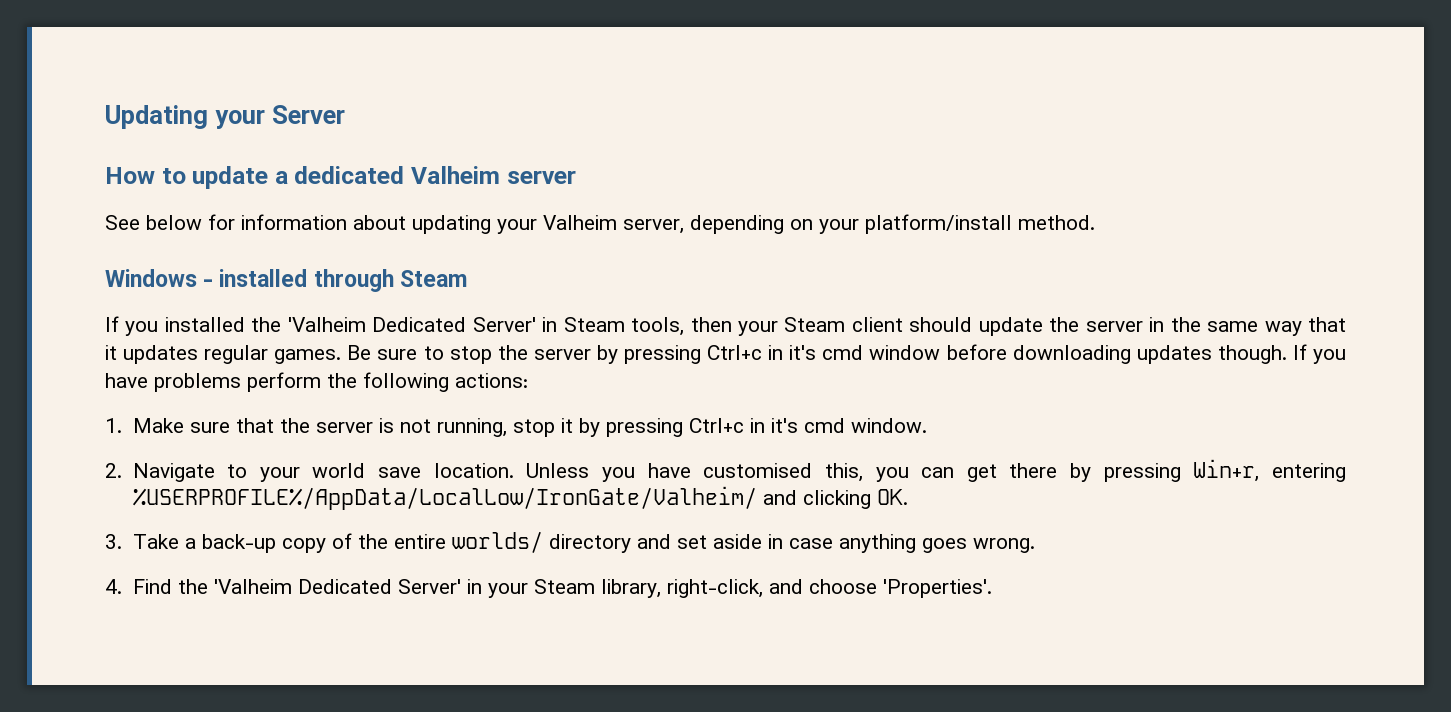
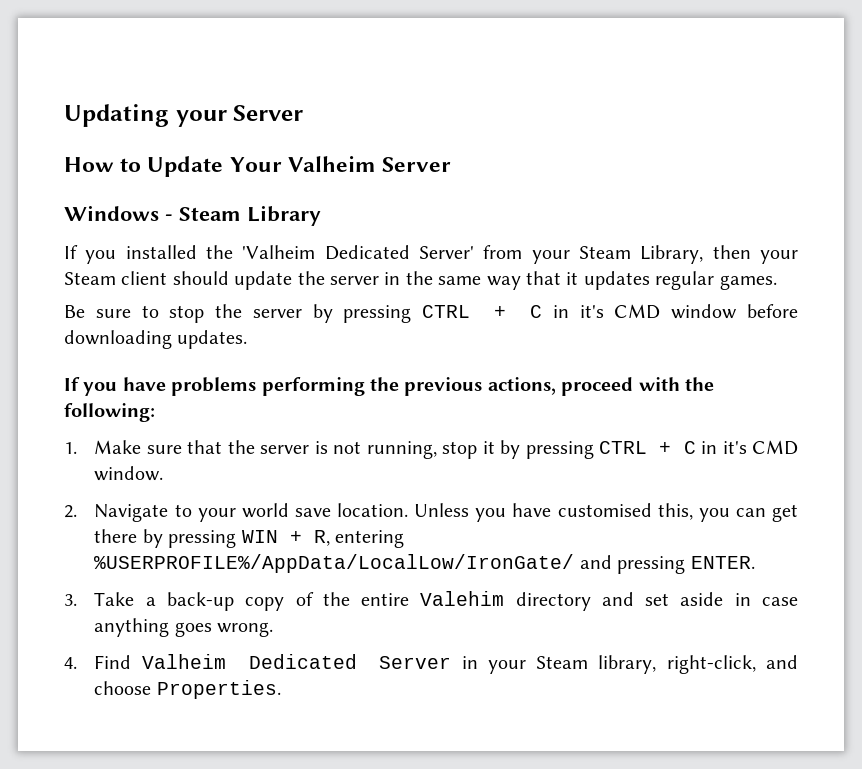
- How to update a dedicated Valheim server
- See below for information about updating your Valheim server, depending on your platform/install method.
+ How to Update Your Valheim Server
- Windows - installed through Steam
+ Windows - Steam Library
- If you installed the 'Valheim Dedicated Server' in Steam tools, then your Steam client should update the server in the same way that it updates regular games. Be sure to stop the server by pressing Ctrl+c in it's cmd window before downloading updates though. If you have problems perform the following actions:
+ If you installed the 'Valheim Dedicated Server' from your Steam Library, then your Steam client should update the server in the same way that it updates regular games.
+ Be sure to stop the server by pressing CTRL + C in it's CMD window before downloading updates.
+ If you have problems performing the previous actions, proceed with the following:
- 1. Make sure that the server is not running, stop it by pressing Ctrl+c in it's cmd window.
+ 1. Make sure that the server is not running, stop it by pressing CTRL + C in it's CMD window.
- Unless you have customised this, you can get there by pressing Win+r, entering %USERPROFILE%/AppData/LocalLow/IronGate/Valheim/ and clicking OK.
+ Unless you have customised this, you can get there by pressing WIN + R, entering %USERPROFILE%/AppData/LocalLow/IronGate/ and pressing ENTER.
- 3. Take a back-up copy of the entire worlds/ directory and set aside in case anything goes wrong.
+ 3. Take a back-up copy of the entire Valehim directory and set aside in case anything goes wrong.
- 4. Find the 'Valheim Dedicated Server' in your Steam library, right-click, and choose 'Properties'.
+ 4. Find Valheim Dedicated Server in your Steam library, right-click, and choose Properties.

